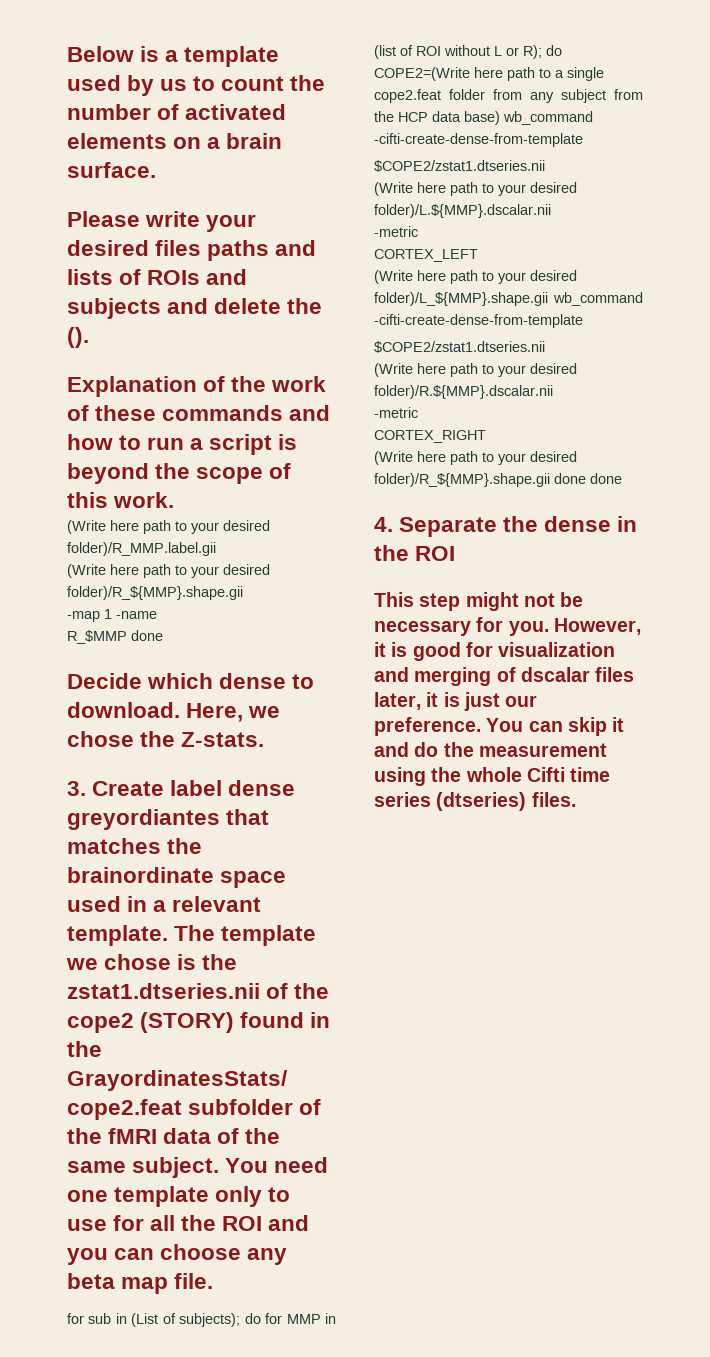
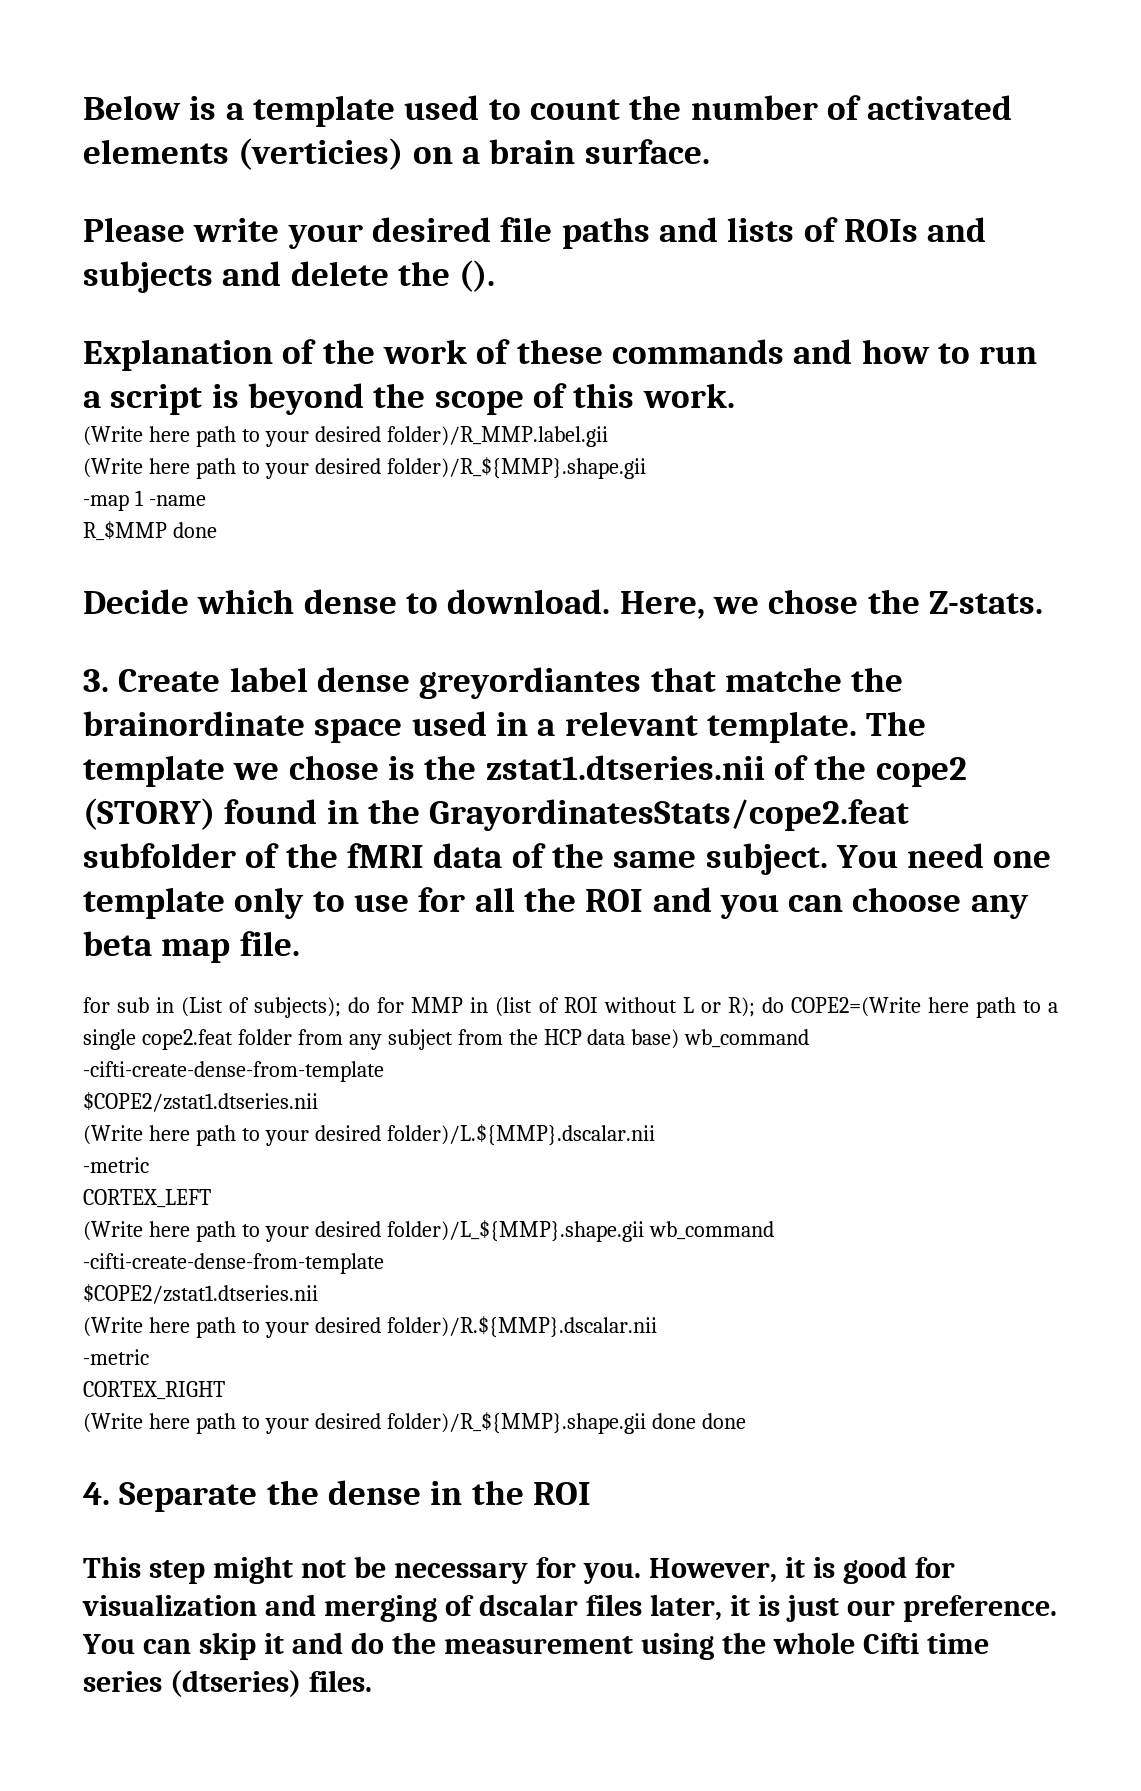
- Below is a template used by us to count the number of activated elements on a brain surface.
+ Below is a template used to count the number of activated elements (verticies) on a brain surface.
- Please write your desired files paths and lists of ROIs and subjects and delete the ().
+ Please write your desired file paths and lists of ROIs and subjects and delete the ().
- 3. Create label dense greyordiantes that matches the brainordinate space used in a relevant template.
+ 3. Create label dense greyordiantes that matche the brainordinate space used in a relevant template.

